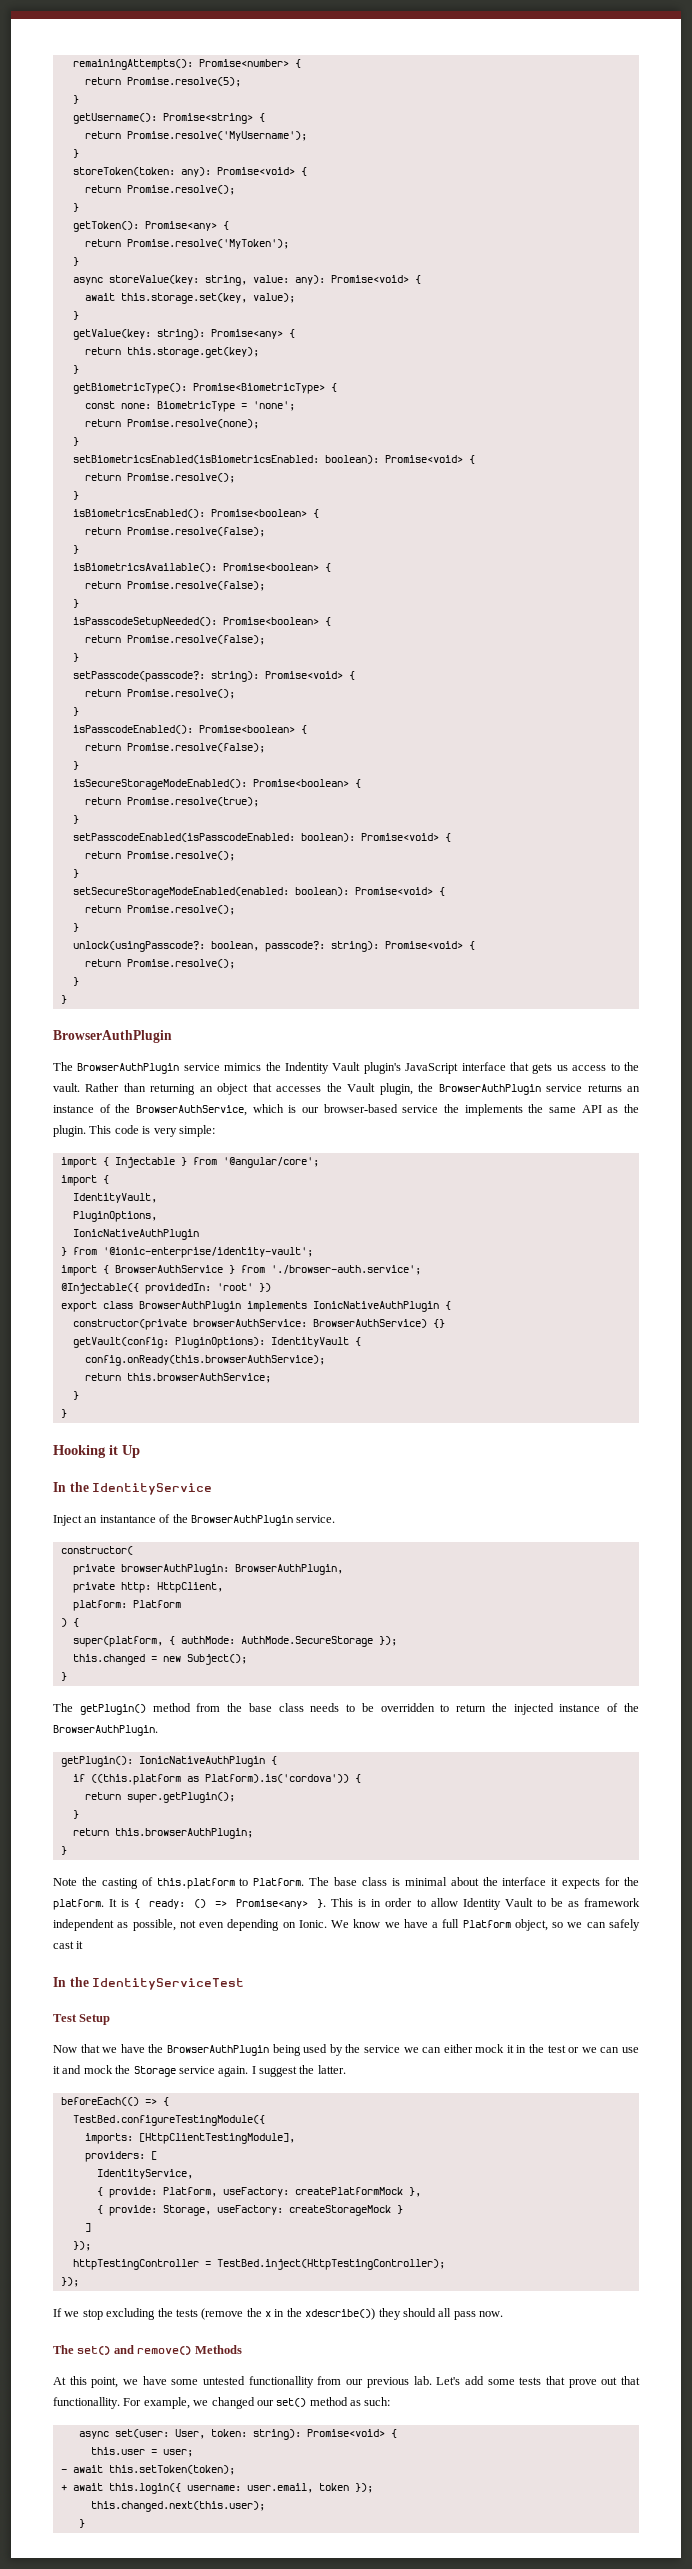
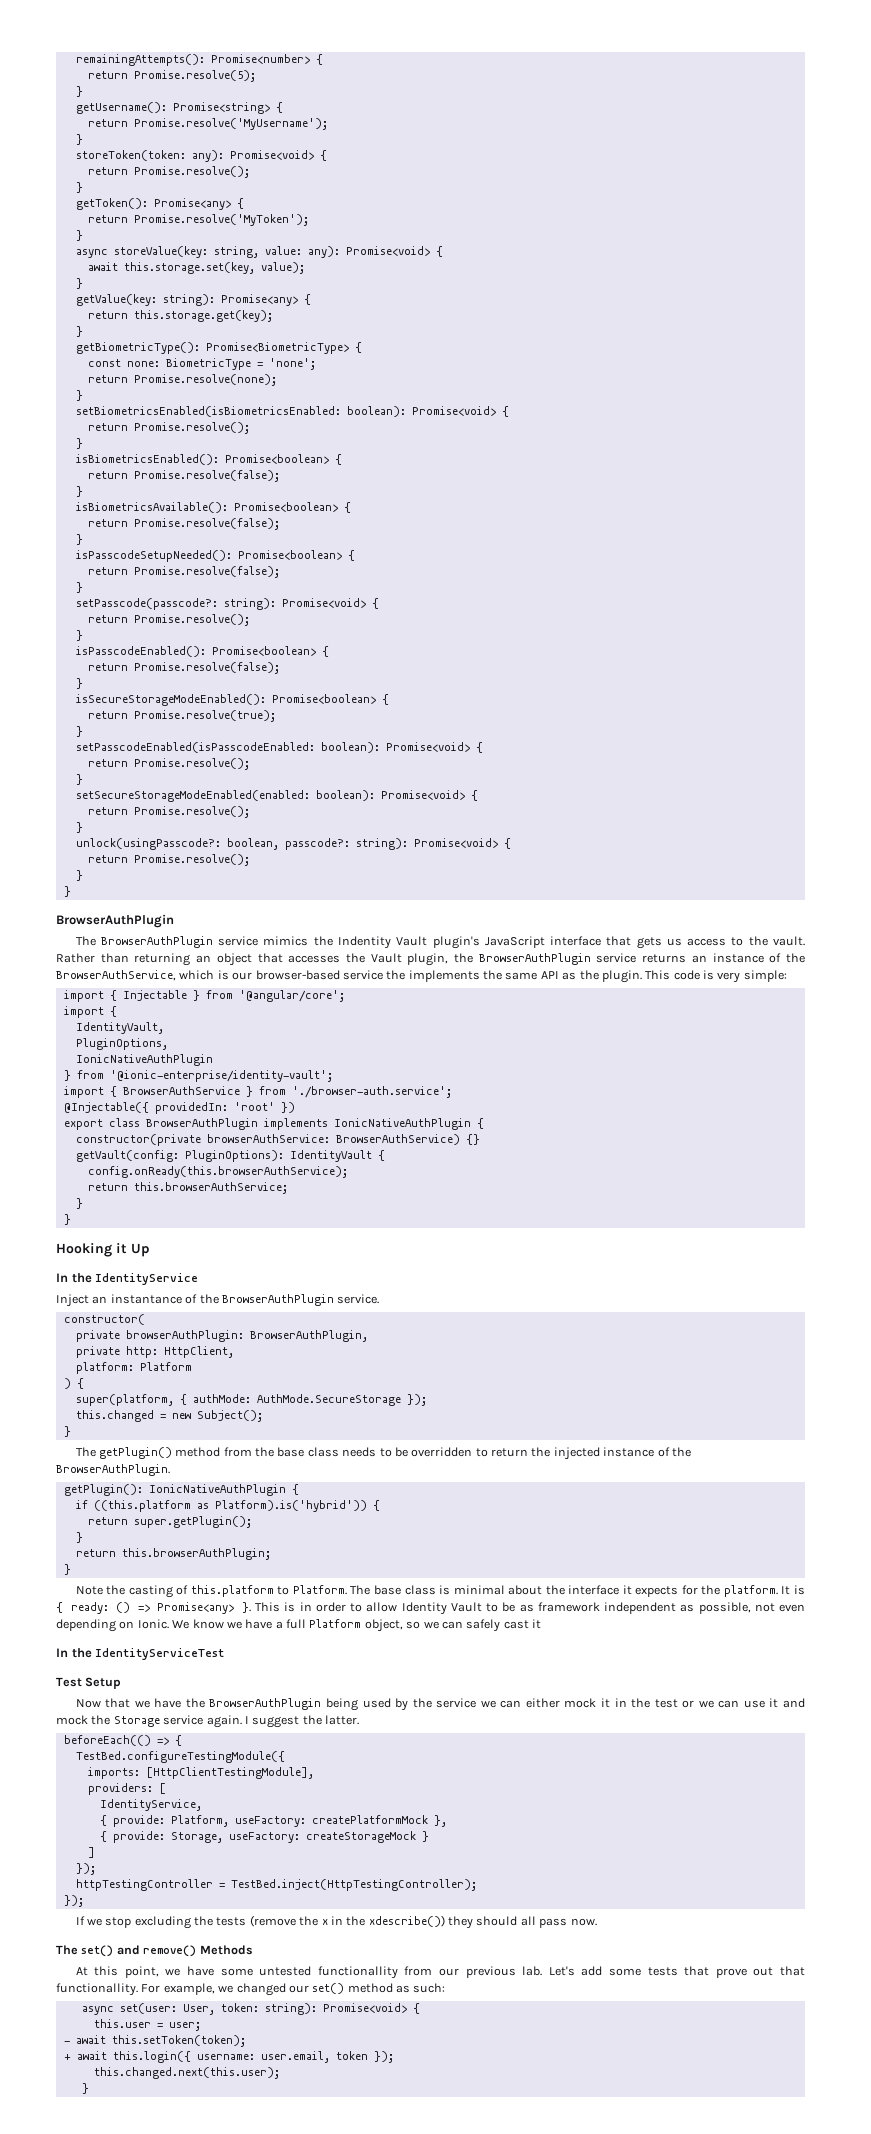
- if ((this.platform as Platform).is('cordova')) {
+ if ((this.platform as Platform).is('hybrid')) {

